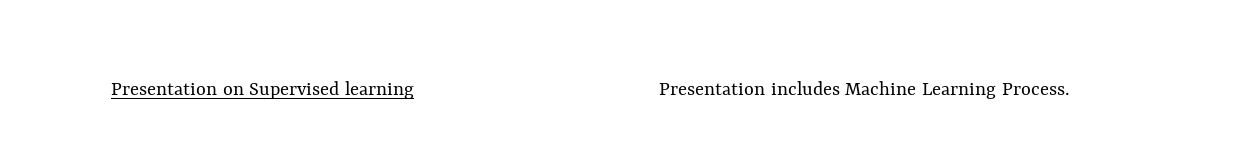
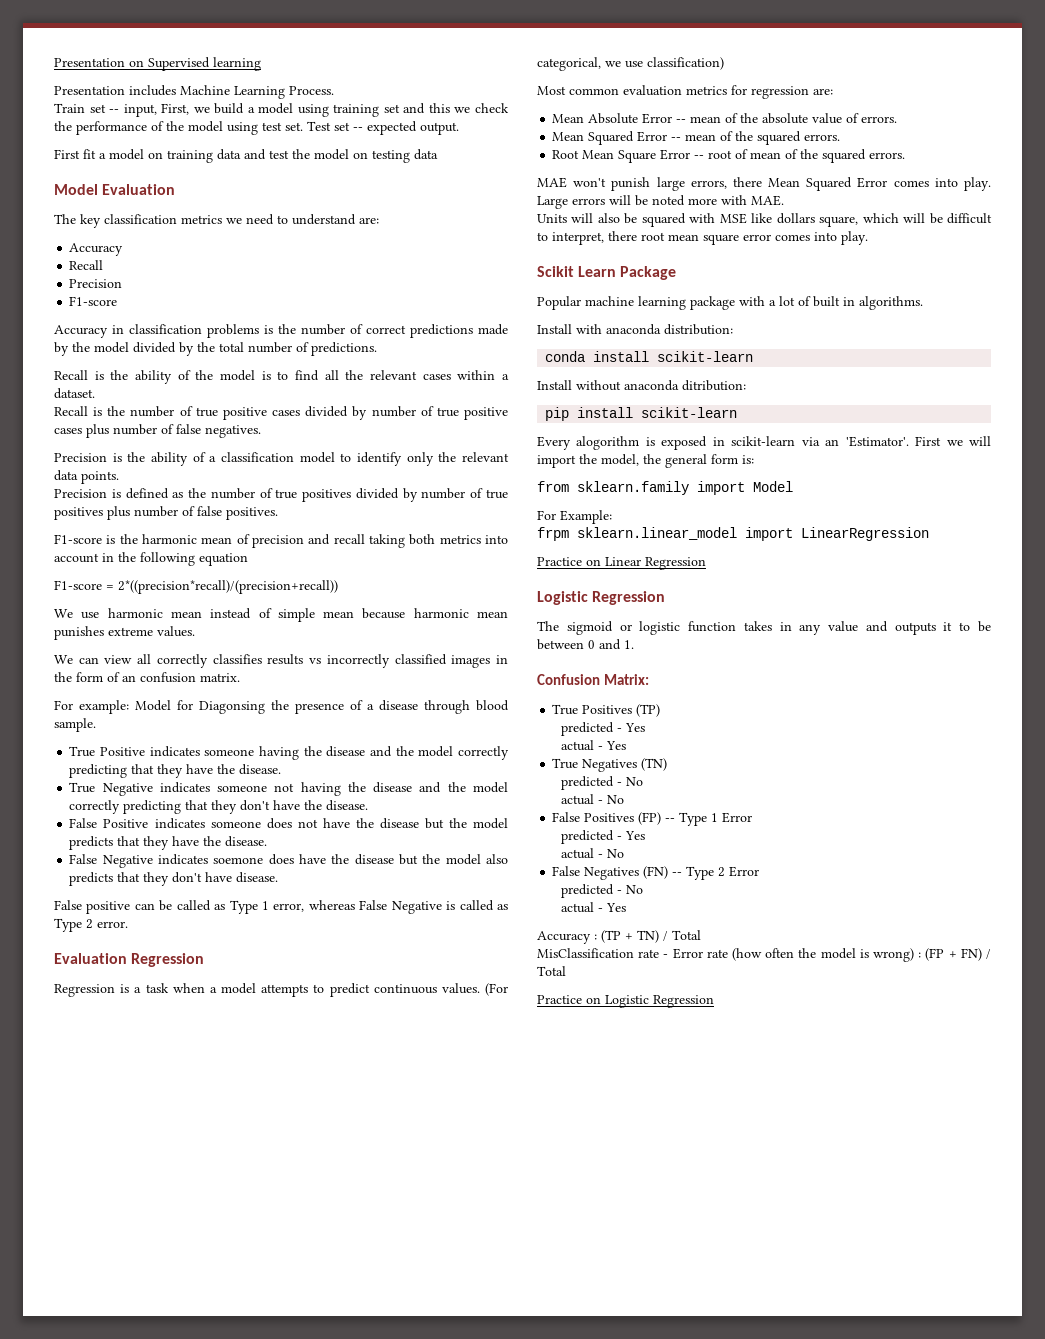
+ Train set -- input, First, we build a model using training set and this we check the performance of the model using test set. Test set -- expected output.
+ First fit a model on training data and test the model on testing data
+ Model Evaluation
+ The key classification metrics we need to understand are:
+ Accuracy
+ Recall
+ Precision
+ F1-score
+ Accuracy in classification problems is the number of correct predictions made by the model divided by the total number of predictions.
+ Recall is the ability of the model is to find all the relevant cases within a dataset.
+ Recall is the number of true positive cases divided by number of true positive cases plus number of false negatives.
+ Precision is the ability of a classification model to identify only the relevant data points.
+ Precision is defined as the number of true positives divided by number of true positives plus number of false positives.
+ F1-score is the harmonic mean of precision and recall taking both metrics into account in the following equation
+ F1-score = 2*((precision*recall)/(precision+recall))
+ We use harmonic mean instead of simple mean because harmonic mean punishes extreme values.
+ We can view all correctly classifies results vs incorrectly classified images in the form of an confusion matrix.
+ For example: Model for Diagonsing the presence of a disease through blood sample.
+ True Positive indicates someone having the disease and the model correctly predicting that they have the disease.
+ True Negative indicates someone not having the disease and the model correctly predicting that they don't have the disease.
+ False Positive indicates someone does not have the disease but the model predicts that they have the disease.
+ False Negative indicates soemone does have the disease but the model also predicts that they don't have disease.
+ False positive can be called as Type 1 error, whereas False Negative is called as Type 2 error.
+ Evaluation Regression
+ Regression is a task when a model attempts to predict continuous values. (For categorical, we use classification)
+ Most common evaluation metrics for regression are:
+ Mean Absolute Error -- mean of the absolute value of errors.
+ Mean Squared Error -- mean of the squared errors.
+ Root Mean Square Error -- root of mean of the squared errors.
+ MAE won't punish large errors, there Mean Squared Error comes into play. Large errors will be noted more with MAE.
+ Units will also be squared with MSE like dollars square, which will be difficult to interpret, there root mean square error comes into play.
+ Scikit Learn Package
+ Popular machine learning package with a lot of built in algorithms.
+ Install with anaconda distribution:
+ conda install scikit-learn
+ Install without anaconda ditribution:
+ pip install scikit-learn
+ Every alogorithm is exposed in scikit-learn via an 'Estimator'. First we will import the model, the general form is:
+ from sklearn.family import Model
+ For Example:
+ frpm sklearn.linear_model import LinearRegression
+ Practice on Linear Regression
+ Logistic Regression
+ The sigmoid or logistic function takes in any value and outputs it to be between 0 and 1.
+ Confusion Matrix:
+ True Positives (TP)
+ predicted - Yes
+ actual - Yes
+ True Negatives (TN)
+ predicted - No
+ actual - No
+ False Positives (FP) -- Type 1 Error
+ predicted - Yes
+ actual - No
+ False Negatives (FN) -- Type 2 Error
+ predicted - No
+ actual - Yes
+ Accuracy : (TP + TN) / Total
+ MisClassification rate - Error rate (how often the model is wrong) : (FP + FN) / Total
+ Practice on Logistic Regression

